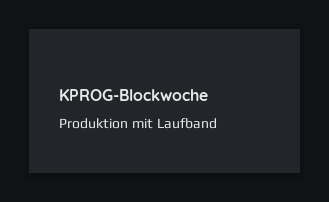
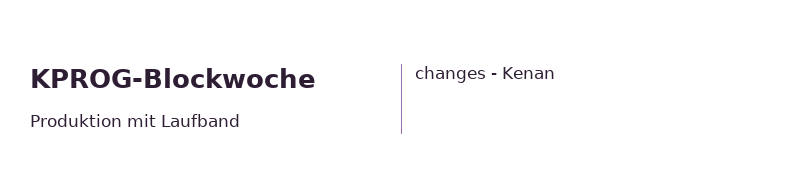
+ changes - Kenan

